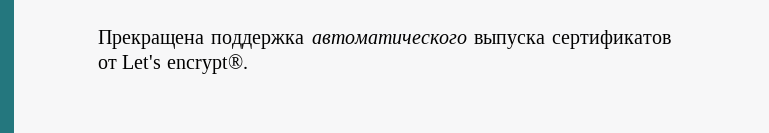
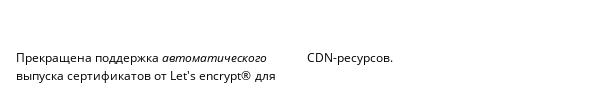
- Прекращена поддержка автоматического выпуска сертификатов от Let's encrypt®.
+ Прекращена поддержка автоматического выпуска сертификатов от Let's encrypt® для CDN-ресурсов.

